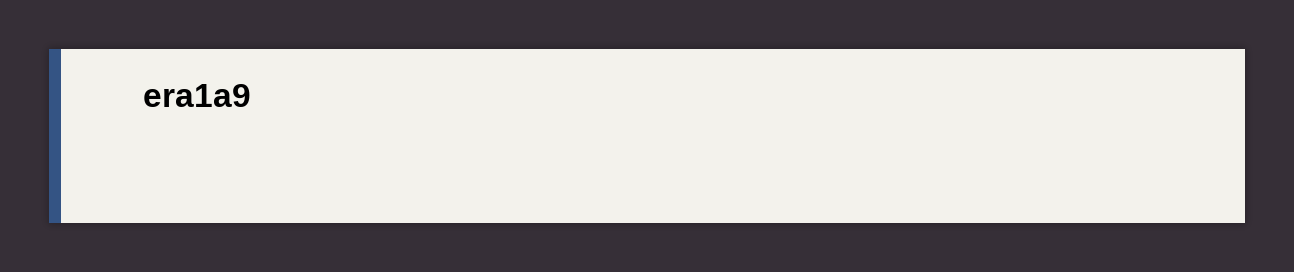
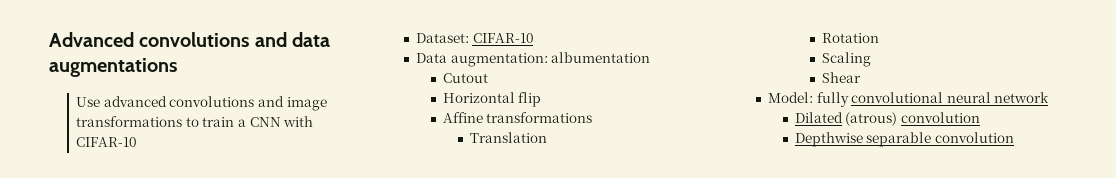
- era1a9
+ Advanced convolutions and data augmentations
+ Use advanced convolutions and image transformations to train a CNN with CIFAR-10
+ Dataset: CIFAR-10
+ Data augmentation: albumentation
+ Cutout
+ Horizontal flip
+ Affine transformations
+ Translation
+ Rotation
+ Scaling
+ Shear
+ Model: fully convolutional neural network
+ Dilated (atrous) convolution
+ Depthwise separable convolution

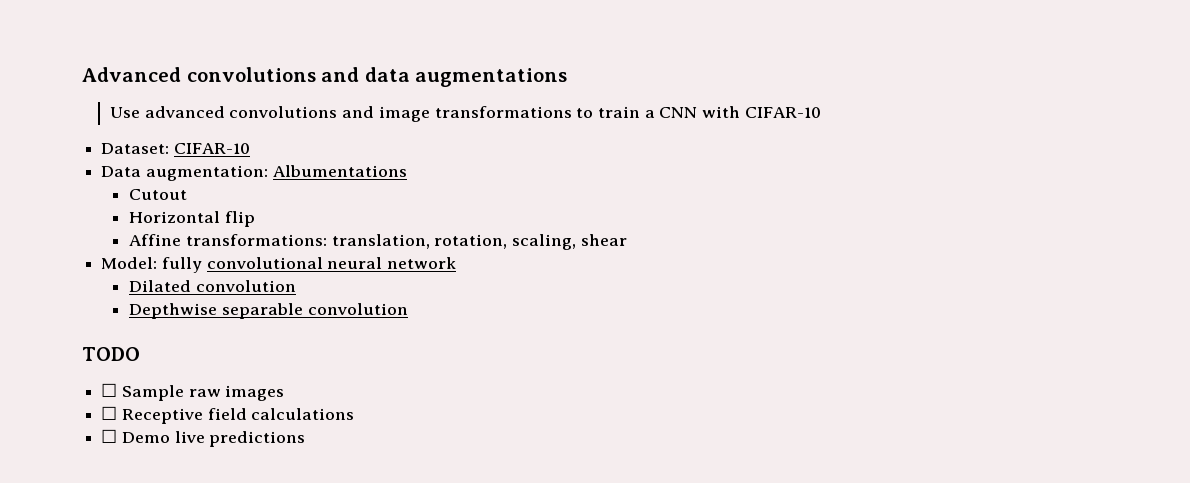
- Data augmentation: albumentation
+ Data augmentation: Albumentations
- Affine transformations
- Translation
- Rotation
- Scaling
- Shear
+ Affine transformations: translation, rotation, scaling, shear
- Dilated (atrous) convolution
+ Dilated convolution
+ TODO
+ ☐ Sample raw images
+ ☐ Receptive field calculations
+ ☐ Demo live predictions

